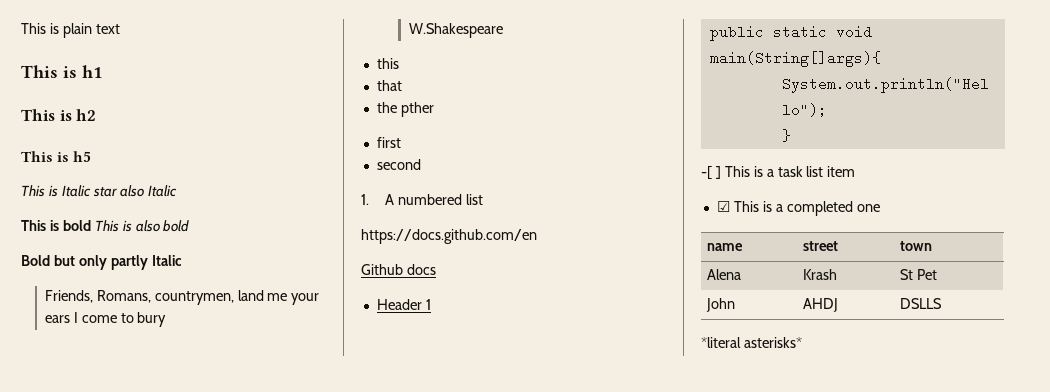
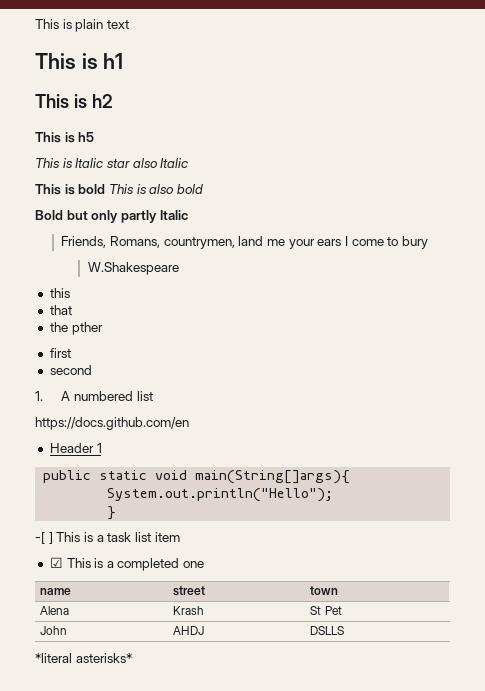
- Github docs

